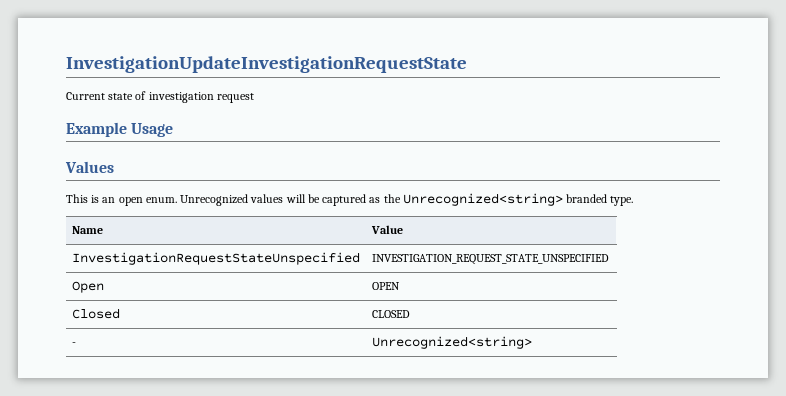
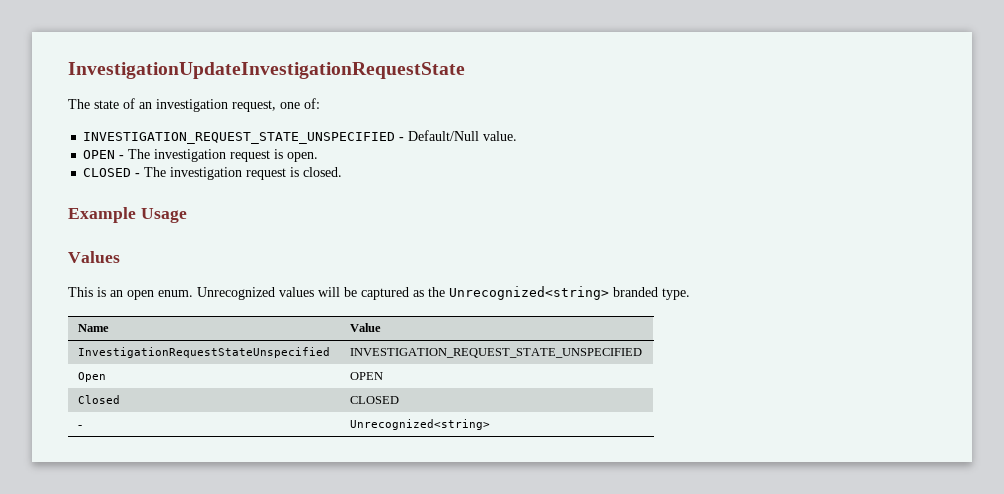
- Current state of investigation request
+ The state of an investigation request, one of:
+ INVESTIGATION_REQUEST_STATE_UNSPECIFIED - Default/Null value.
+ OPEN - The investigation request is open.
+ CLOSED - The investigation request is closed.

